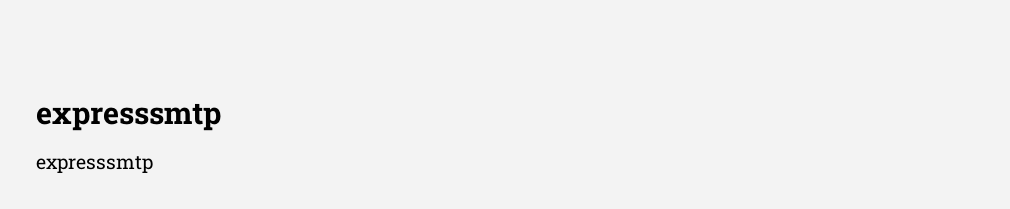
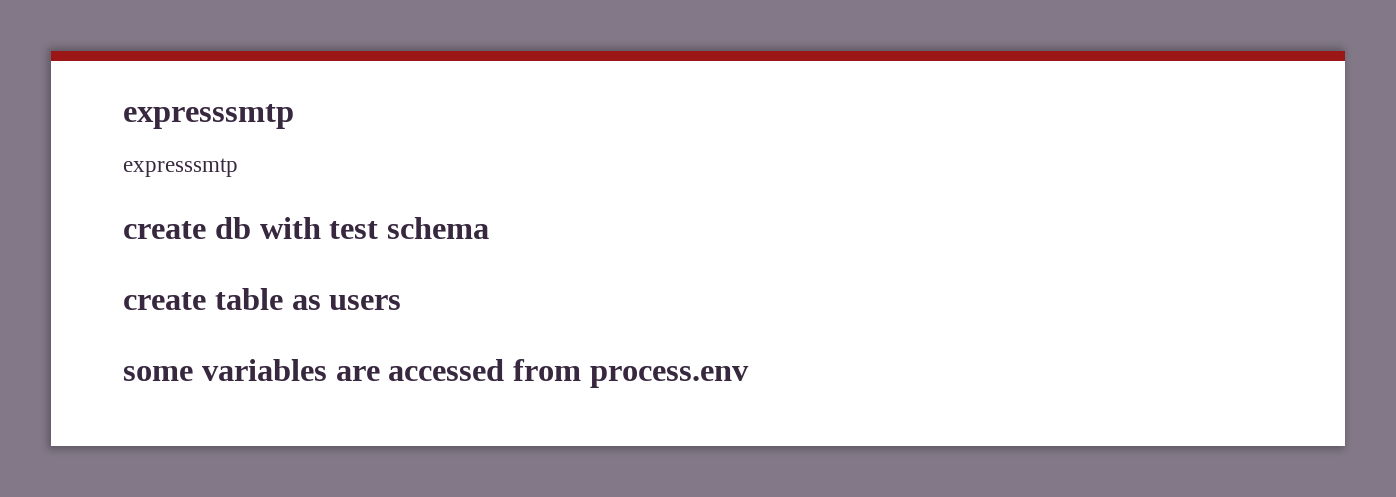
+ create db with test schema
+ create table as users
+ some variables are accessed from process.env

